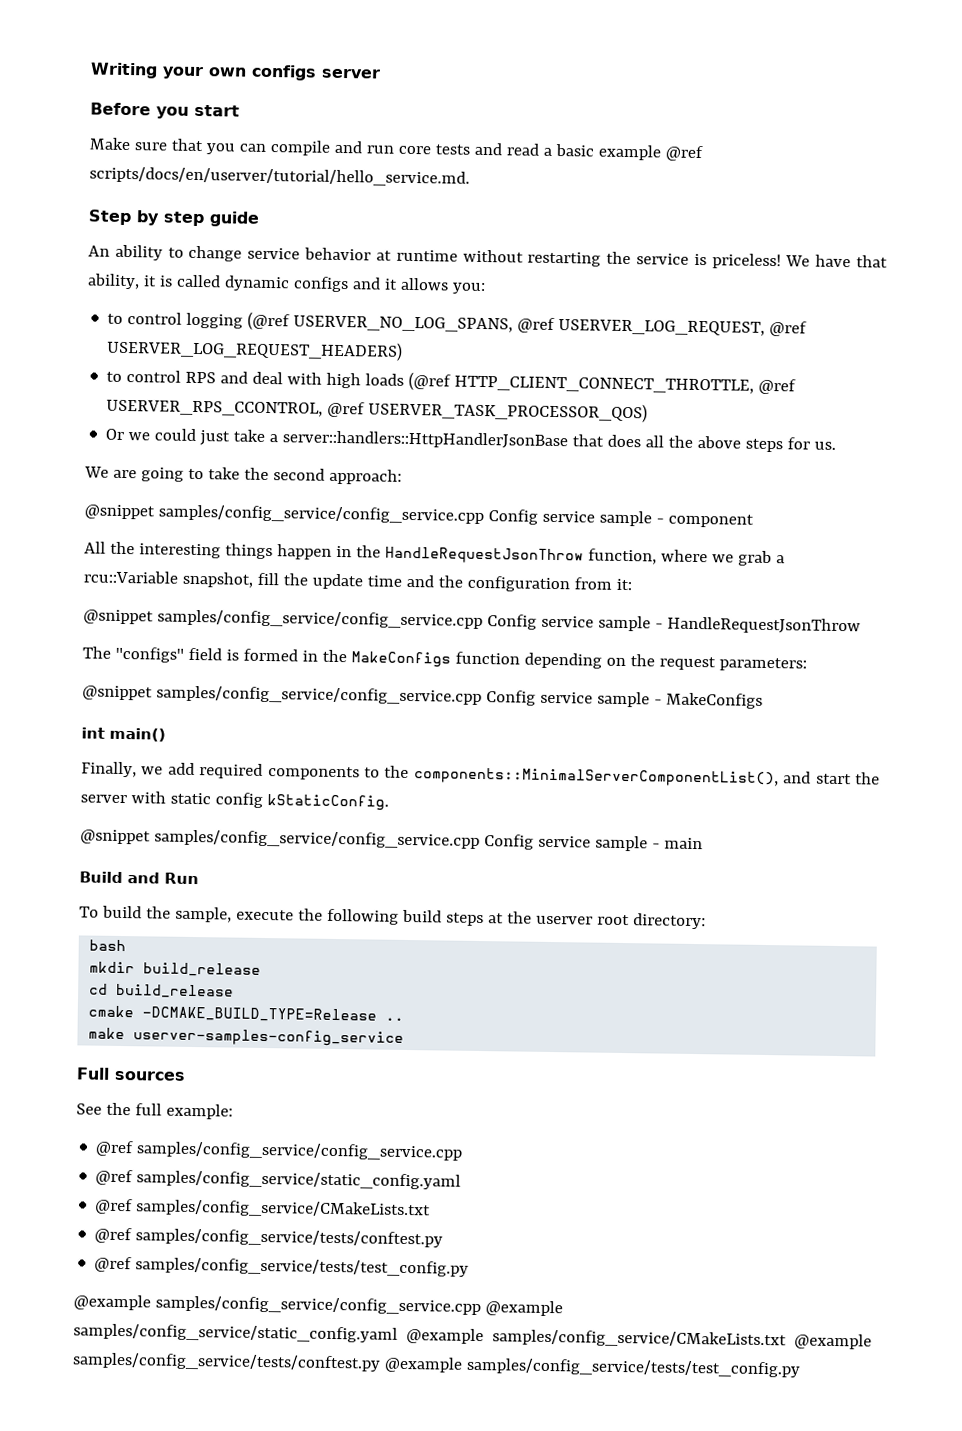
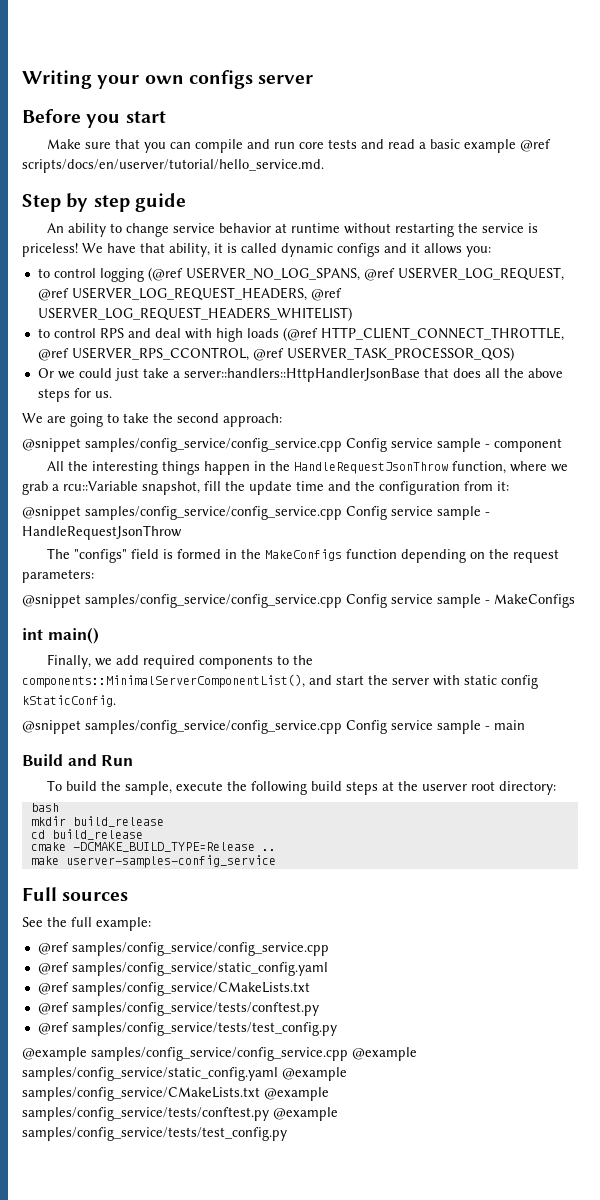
- to control logging (@ref USERVER_NO_LOG_SPANS, @ref USERVER_LOG_REQUEST, @ref USERVER_LOG_REQUEST_HEADERS)
+ to control logging (@ref USERVER_NO_LOG_SPANS, @ref USERVER_LOG_REQUEST, @ref USERVER_LOG_REQUEST_HEADERS, @ref USERVER_LOG_REQUEST_HEADERS_WHITELIST)

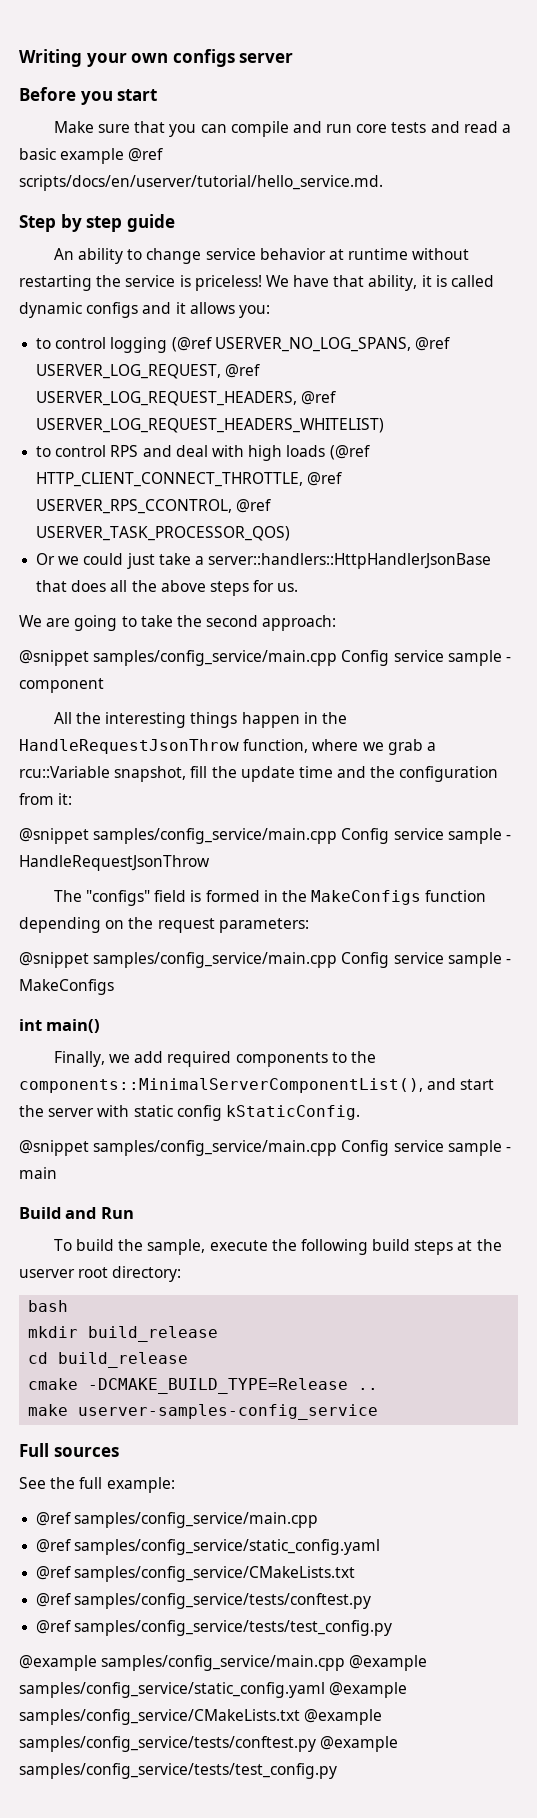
- @snippet samples/config_service/config_service.cpp Config service sample - component
+ @snippet samples/config_service/main.cpp Config service sample - component
- @snippet samples/config_service/config_service.cpp Config service sample - HandleRequestJsonThrow
+ @snippet samples/config_service/main.cpp Config service sample - HandleRequestJsonThrow
- @snippet samples/config_service/config_service.cpp Config service sample - MakeConfigs
+ @snippet samples/config_service/main.cpp Config service sample - MakeConfigs
- @snippet samples/config_service/config_service.cpp Config service sample - main
+ @snippet samples/config_service/main.cpp Config service sample - main
- @ref samples/config_service/config_service.cpp
+ @ref samples/config_service/main.cpp
- @example samples/config_service/config_service.cpp @example samples/config_service/static_config.yaml @example samples/config_service/CMakeLists.txt @example samples/config_service/tests/conftest.py @example samples/config_service/tests/test_config.py
+ @example samples/config_service/main.cpp @example samples/config_service/static_config.yaml @example samples/config_service/CMakeLists.txt @example samples/config_service/tests/conftest.py @example samples/config_service/tests/test_config.py

